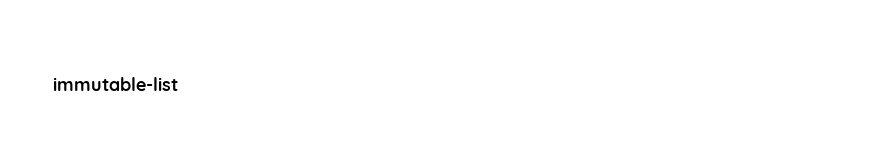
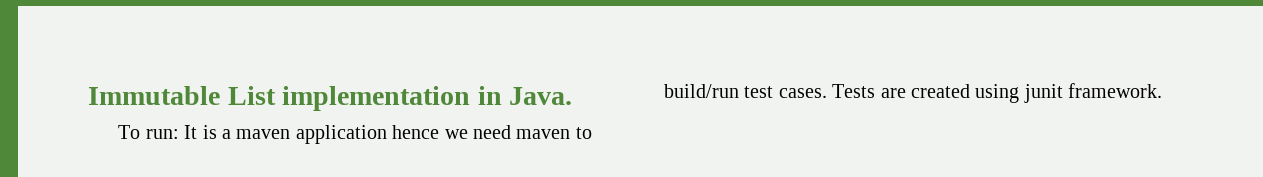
- immutable-list
+ Immutable List implementation in Java.
+ To run: It is a maven application hence we need maven to build/run test cases. Tests are created using junit framework.

